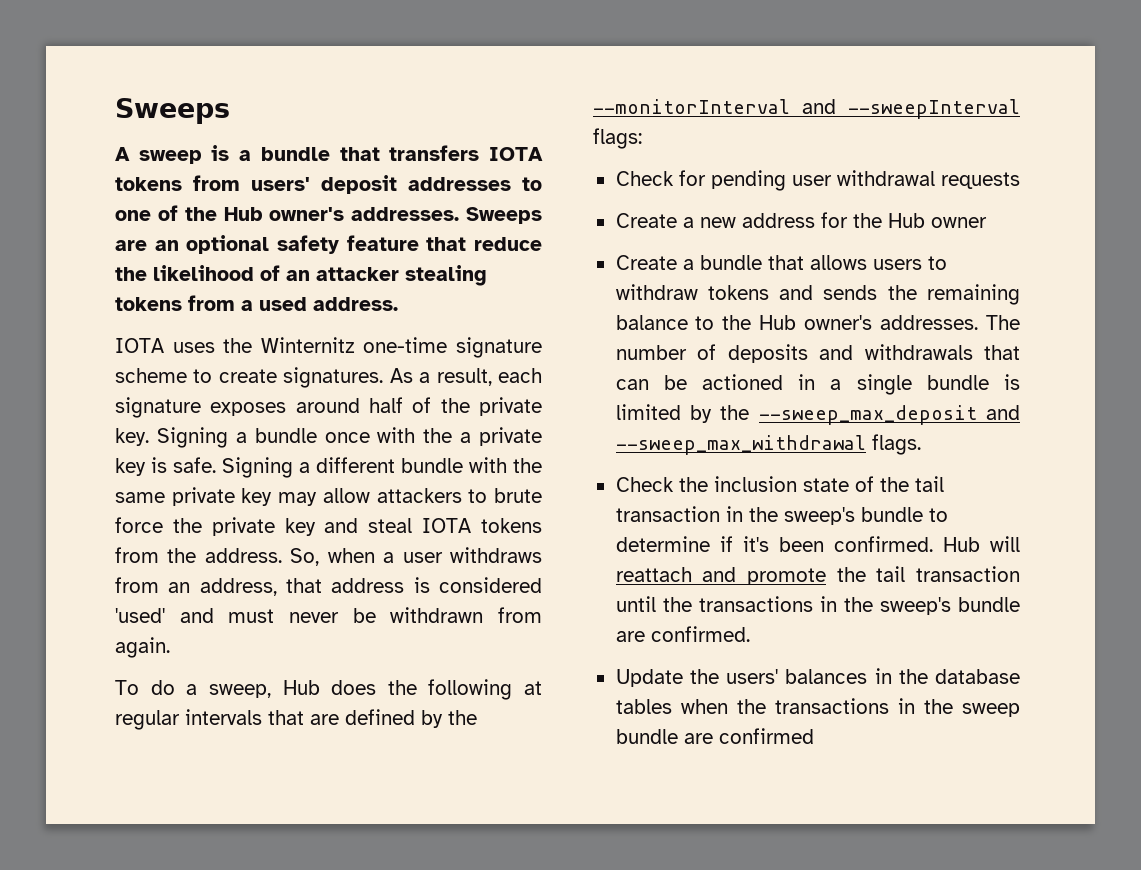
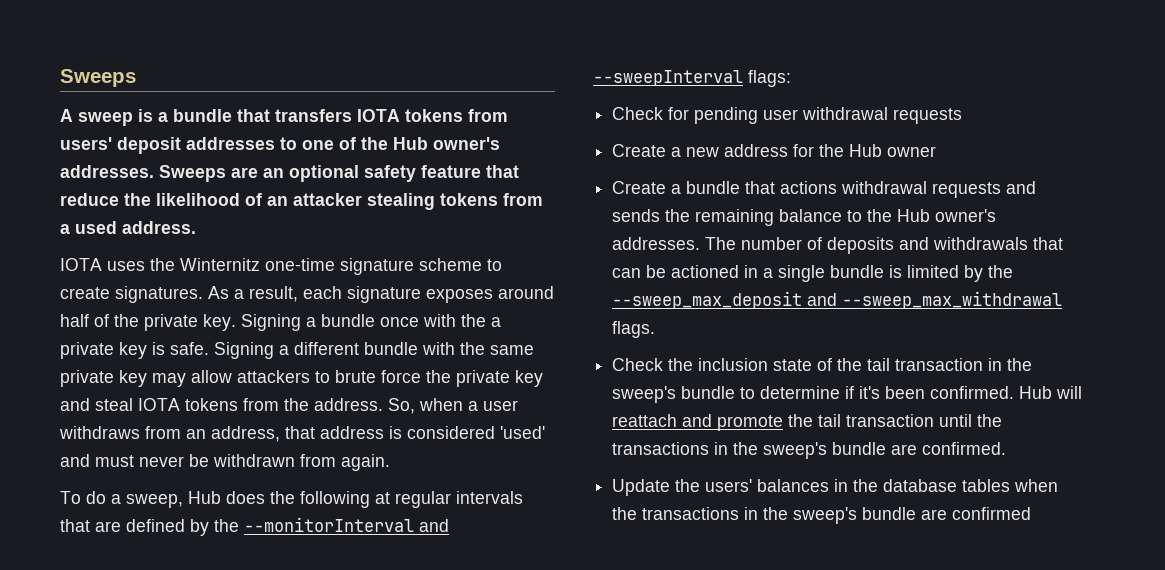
- Create a bundle that allows users to withdraw tokens and sends the remaining balance to the Hub owner's addresses.
+ Create a bundle that actions withdrawal requests and sends the remaining balance to the Hub owner's addresses.
- Update the users' balances in the database tables when the transactions in the sweep bundle are confirmed
+ Update the users' balances in the database tables when the transactions in the sweep's bundle are confirmed

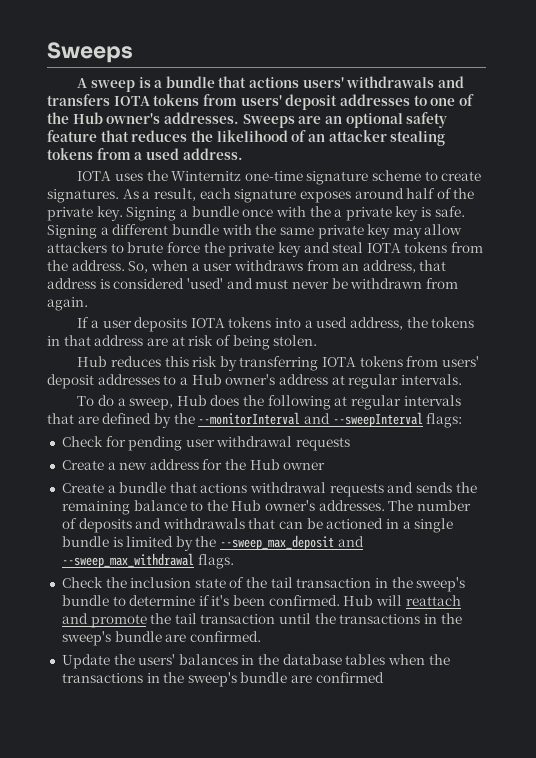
- A sweep is a bundle that transfers IOTA tokens from users' deposit addresses to one of the Hub owner's addresses.
+ A sweep is a bundle that actions users' withdrawals and transfers IOTA tokens from users' deposit addresses to one of the Hub owner's addresses.
- Sweeps are an optional safety feature that reduce the likelihood of an attacker stealing tokens from a used address.
+ Sweeps are an optional safety feature that reduces the likelihood of an attacker stealing tokens from a used address.
+ If a user deposits IOTA tokens into a used address, the tokens in that address are at risk of being stolen.
+ Hub reduces this risk by transferring IOTA tokens from users' deposit addresses to a Hub owner's address at regular intervals.

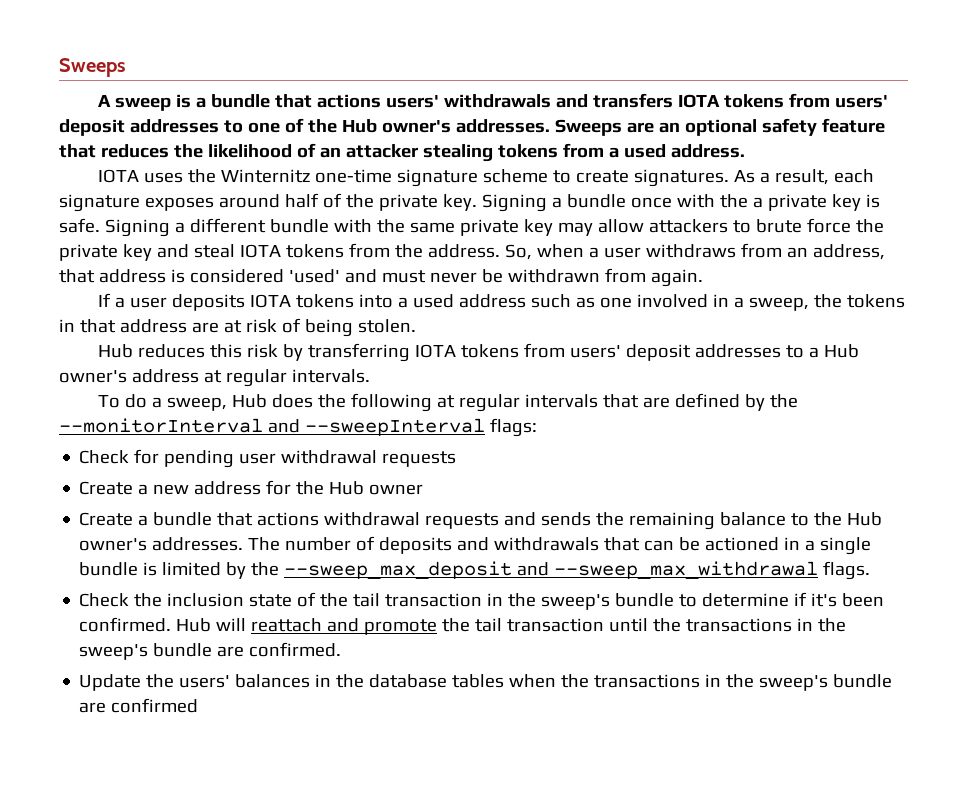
- If a user deposits IOTA tokens into a used address, the tokens in that address are at risk of being stolen.
+ If a user deposits IOTA tokens into a used address such as one involved in a sweep, the tokens in that address are at risk of being stolen.

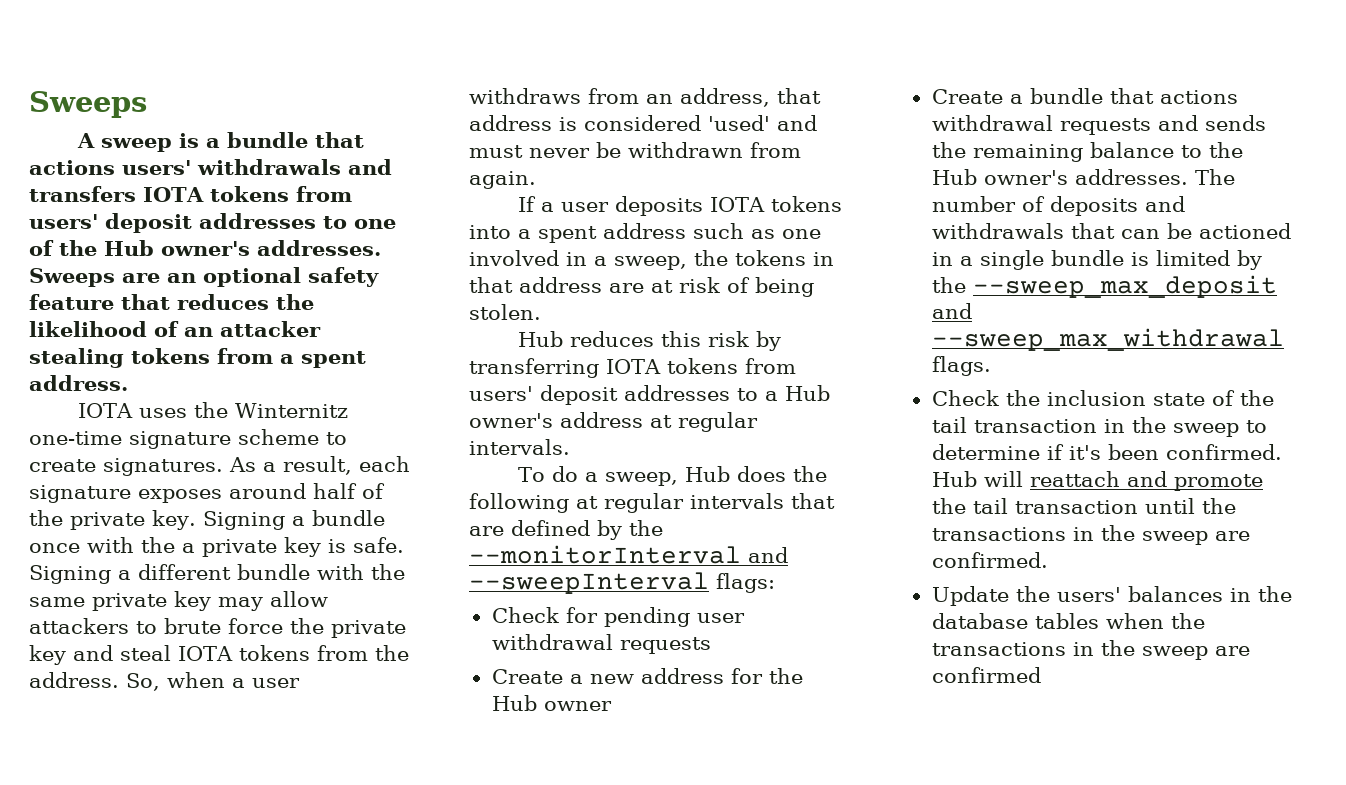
- Sweeps are an optional safety feature that reduces the likelihood of an attacker stealing tokens from a used address.
+ Sweeps are an optional safety feature that reduces the likelihood of an attacker stealing tokens from a spent address.
- If a user deposits IOTA tokens into a used address such as one involved in a sweep, the tokens in that address are at risk of being stolen.
+ If a user deposits IOTA tokens into a spent address such as one involved in a sweep, the tokens in that address are at risk of being stolen.
- Check the inclusion state of the tail transaction in the sweep's bundle to determine if it's been confirmed.
+ Check the inclusion state of the tail transaction in the sweep to determine if it's been confirmed.
- Hub will reattach and promote the tail transaction until the transactions in the sweep's bundle are confirmed.
+ Hub will reattach and promote the tail transaction until the transactions in the sweep are confirmed.
- Update the users' balances in the database tables when the transactions in the sweep's bundle are confirmed
+ Update the users' balances in the database tables when the transactions in the sweep are confirmed

